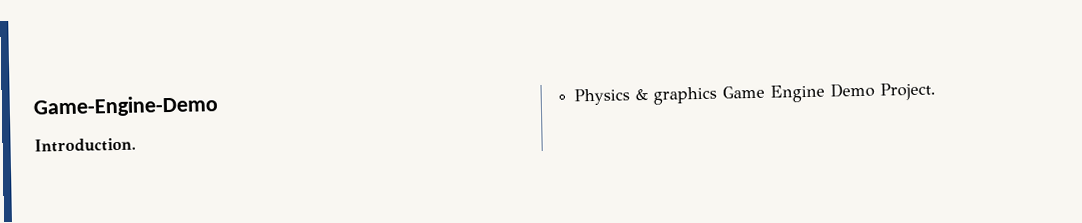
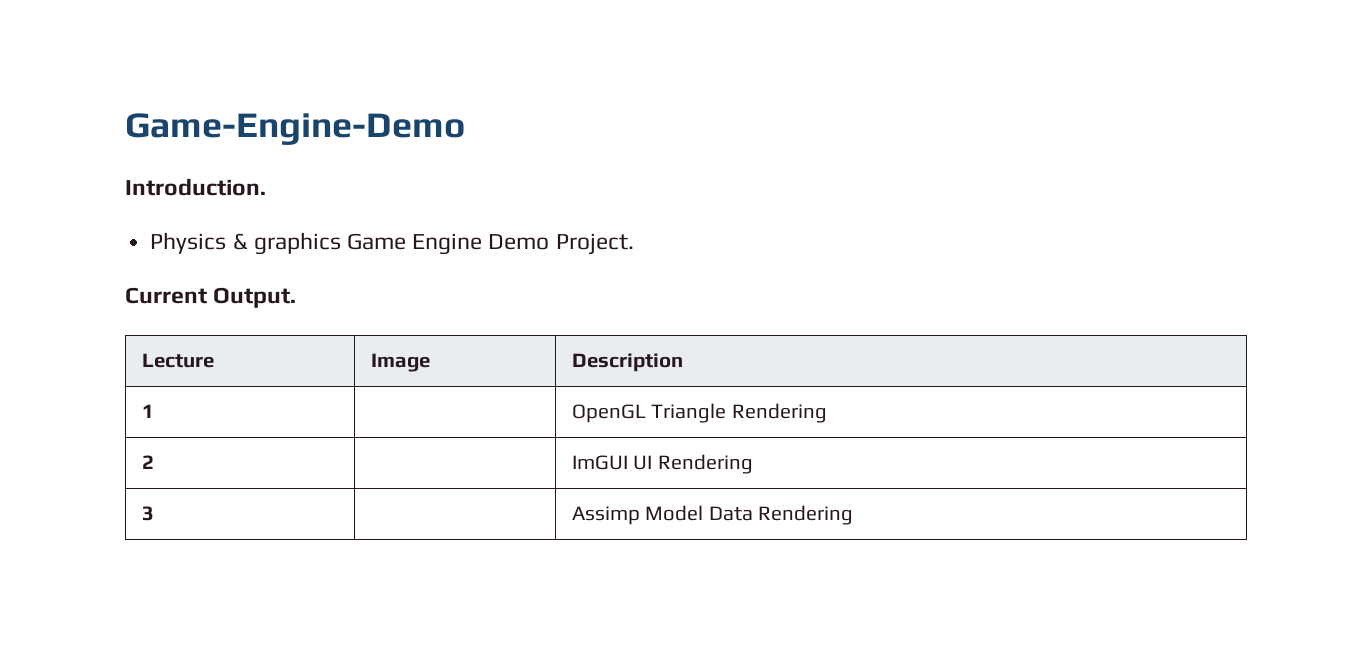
+ Current Output.
+ Lecture | Image | Description
+ 1 | | OpenGL Triangle Rendering
+ 2 | | ImGUI UI Rendering
+ 3 | | Assimp Model Data Rendering

